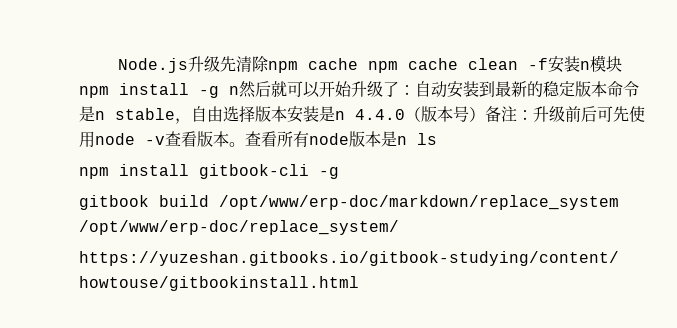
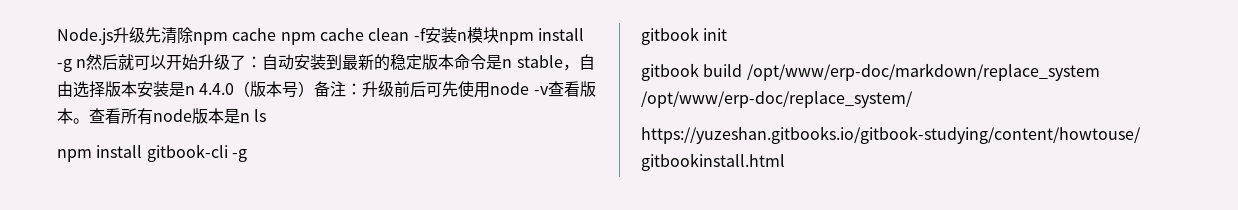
+ gitbook init

